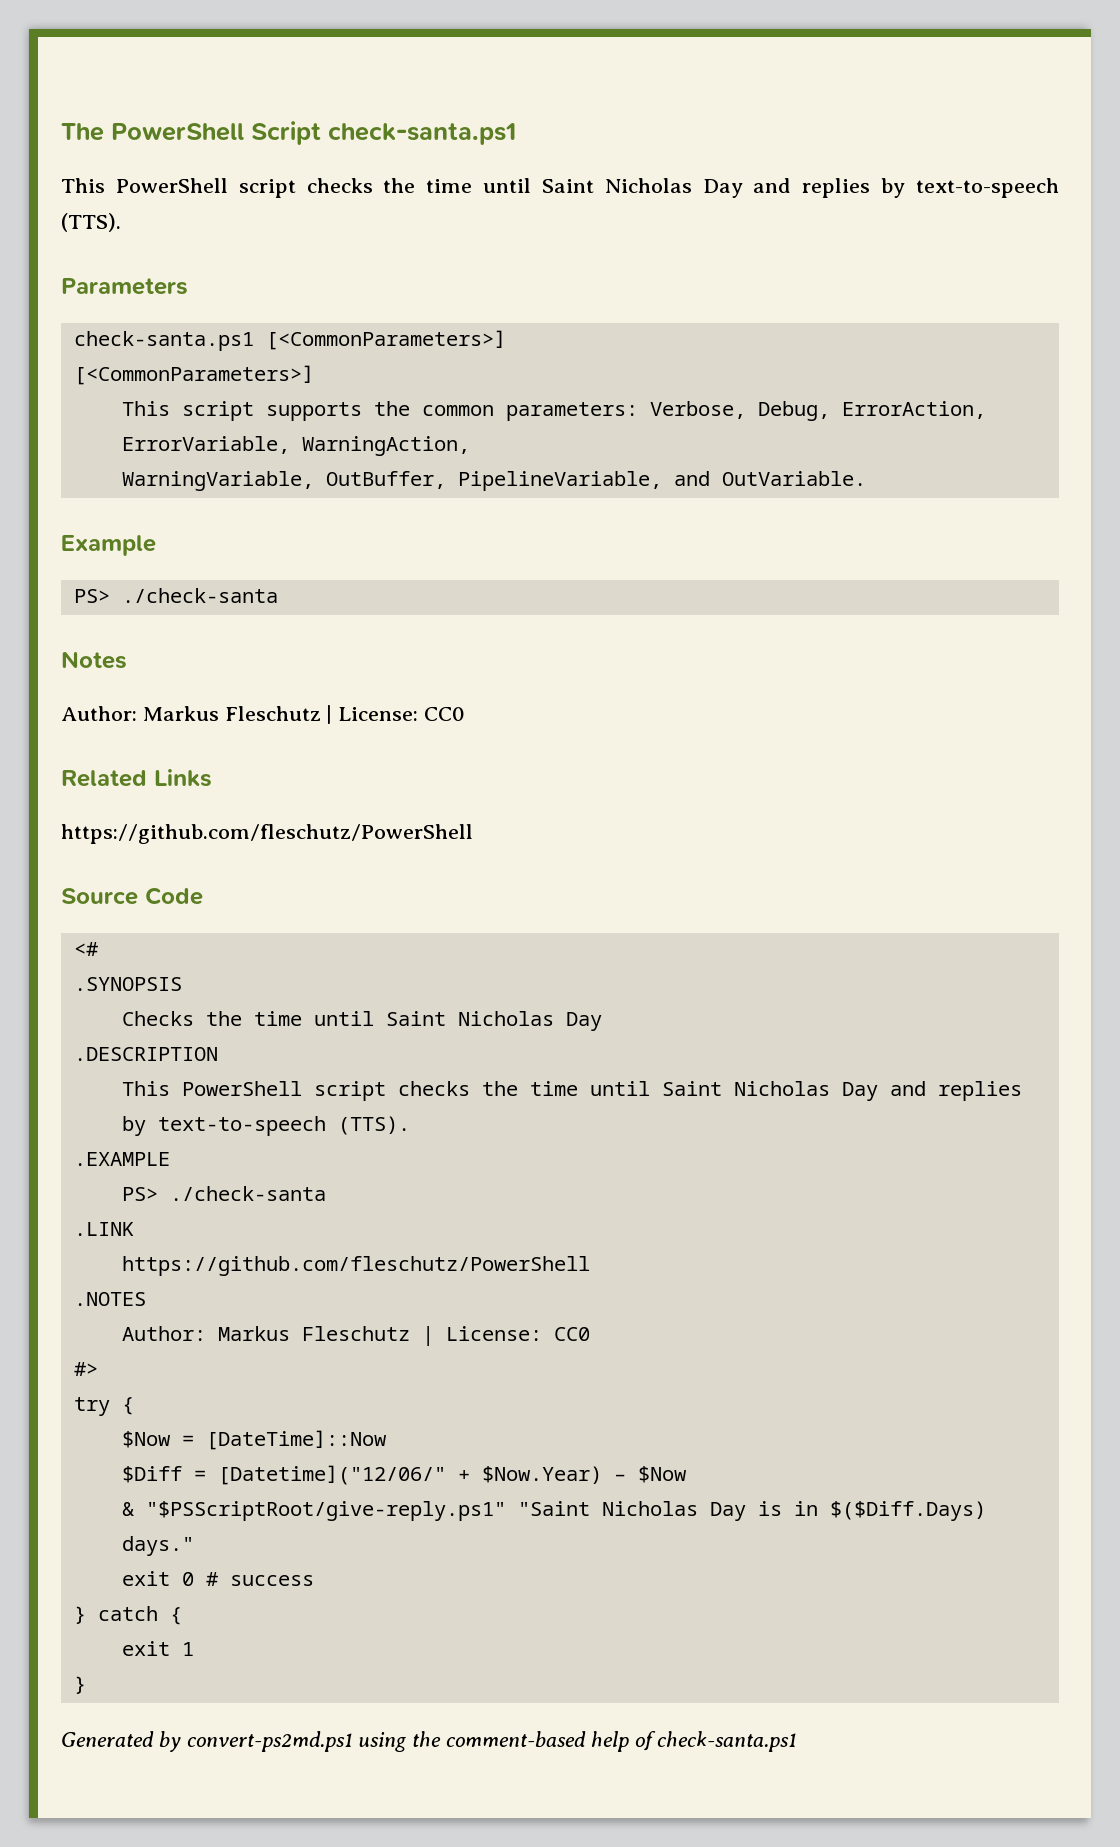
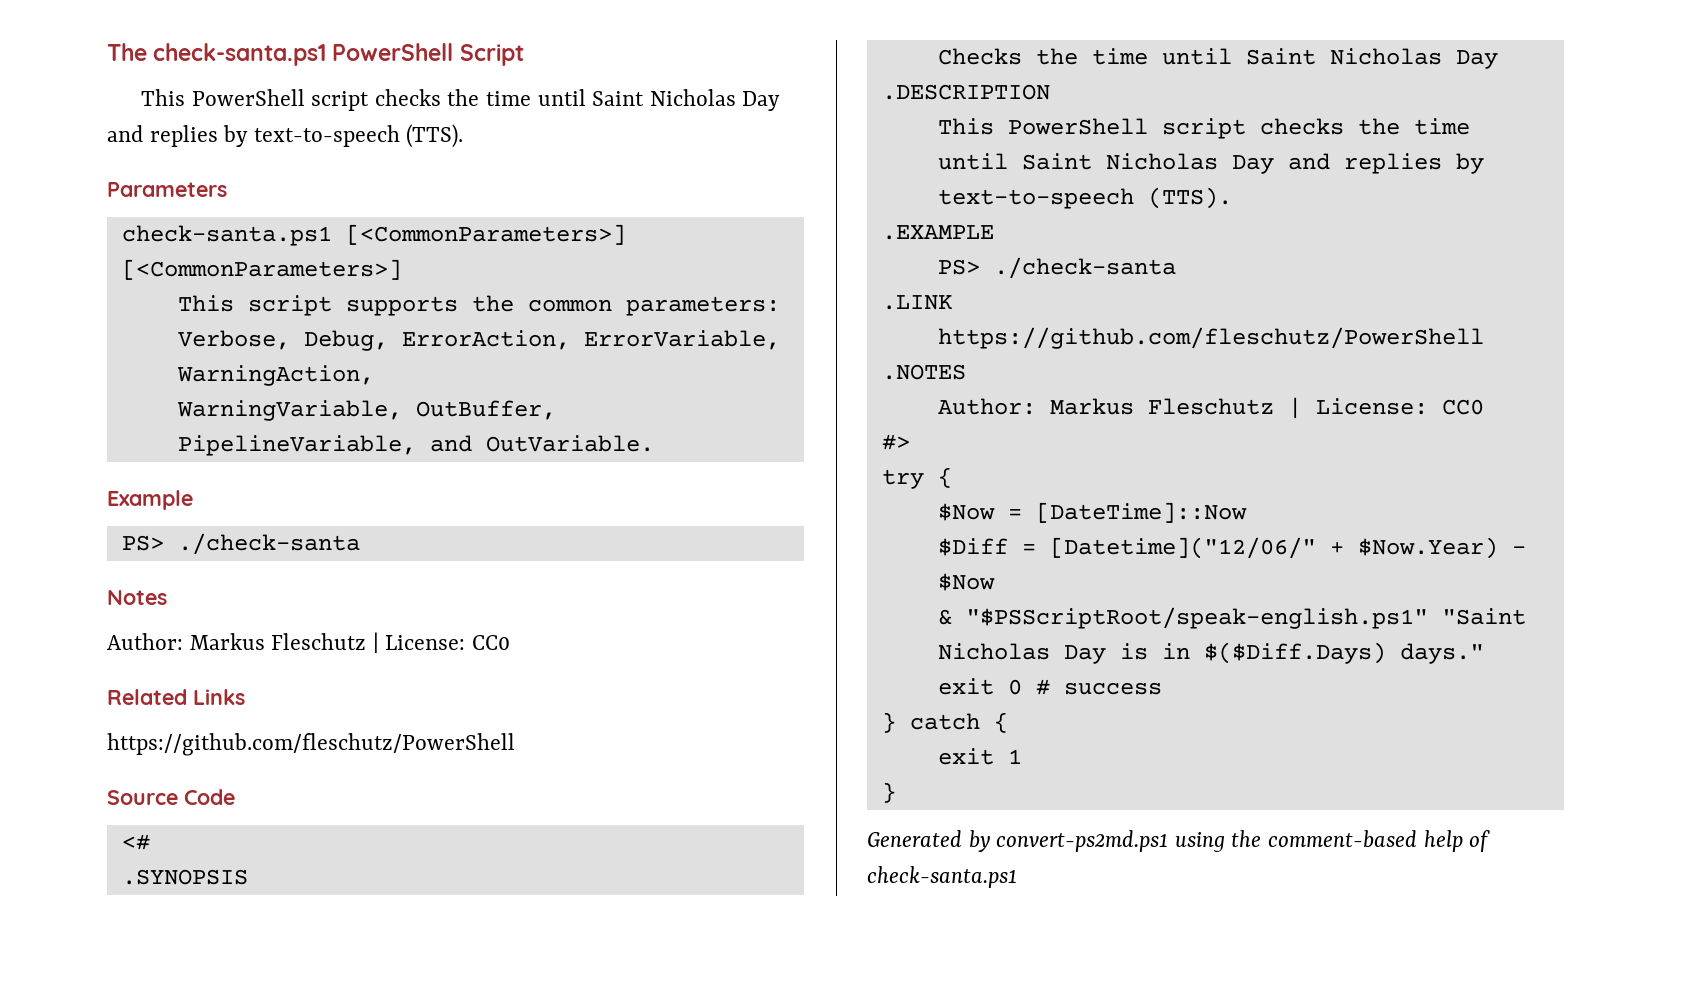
- The PowerShell Script check-santa.ps1
+ The check-santa.ps1 PowerShell Script
- & "$PSScriptRoot/give-reply.ps1" "Saint Nicholas Day is in $($Diff.Days) days."
+ & "$PSScriptRoot/speak-english.ps1" "Saint Nicholas Day is in $($Diff.Days) days."

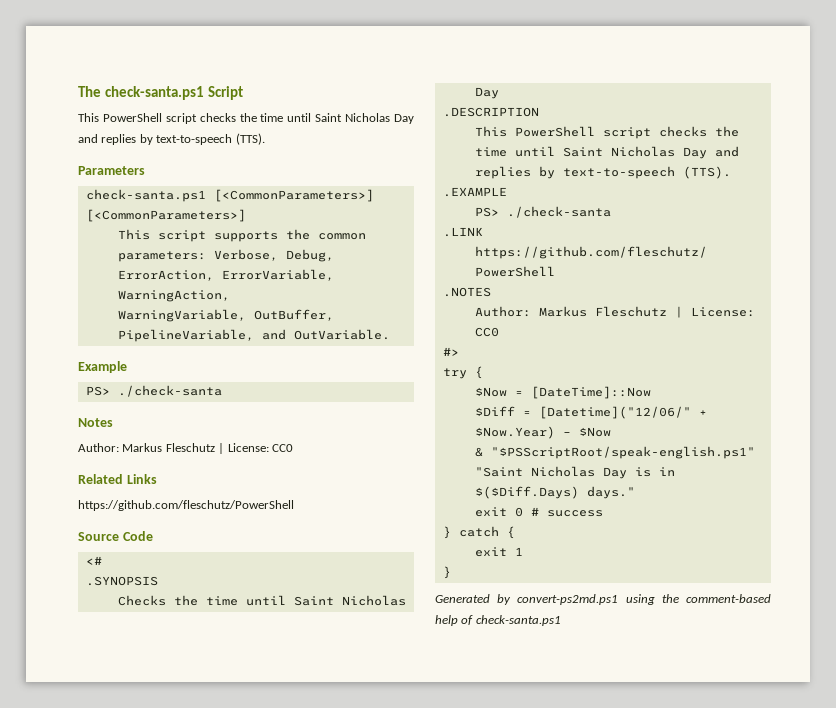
- The check-santa.ps1 PowerShell Script
+ The check-santa.ps1 Script

